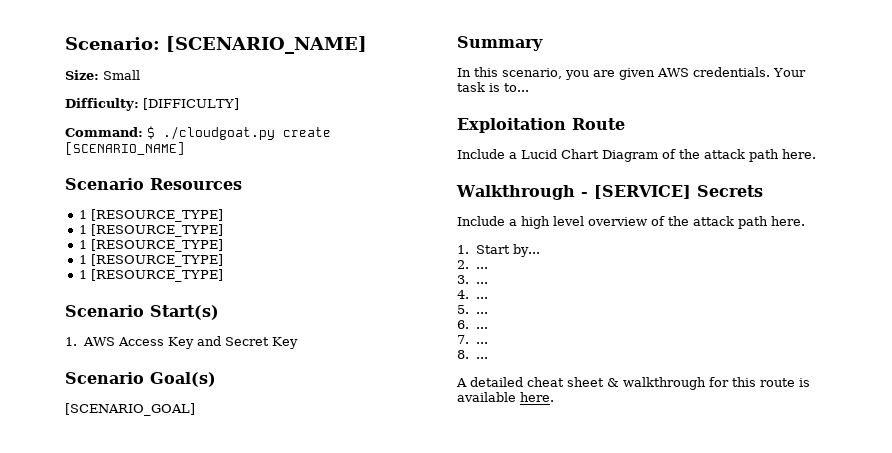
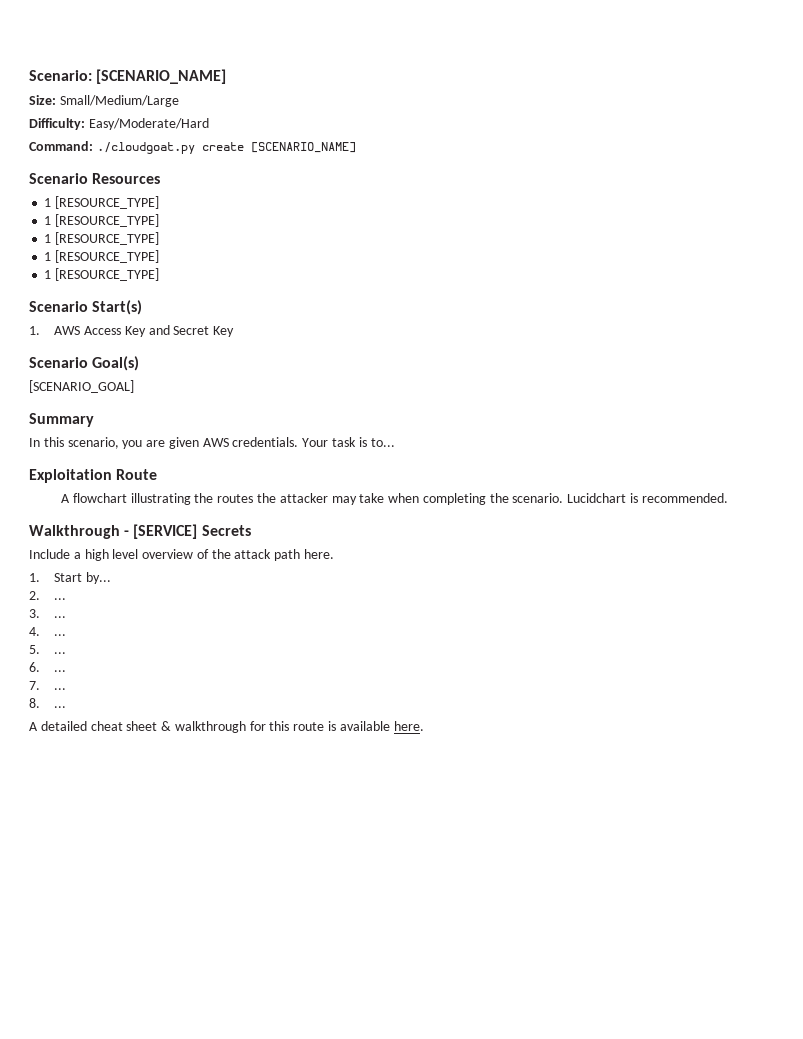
- Size: Small
+ Size: Small/Medium/Large
- Difficulty: [DIFFICULTY]
+ Difficulty: Easy/Moderate/Hard
- Command: $ ./cloudgoat.py create [SCENARIO_NAME]
+ Command: ./cloudgoat.py create [SCENARIO_NAME]
- Include a Lucid Chart Diagram of the attack path here.
+ A flowchart illustrating the routes the attacker may take when completing the scenario. Lucidchart is recommended.

